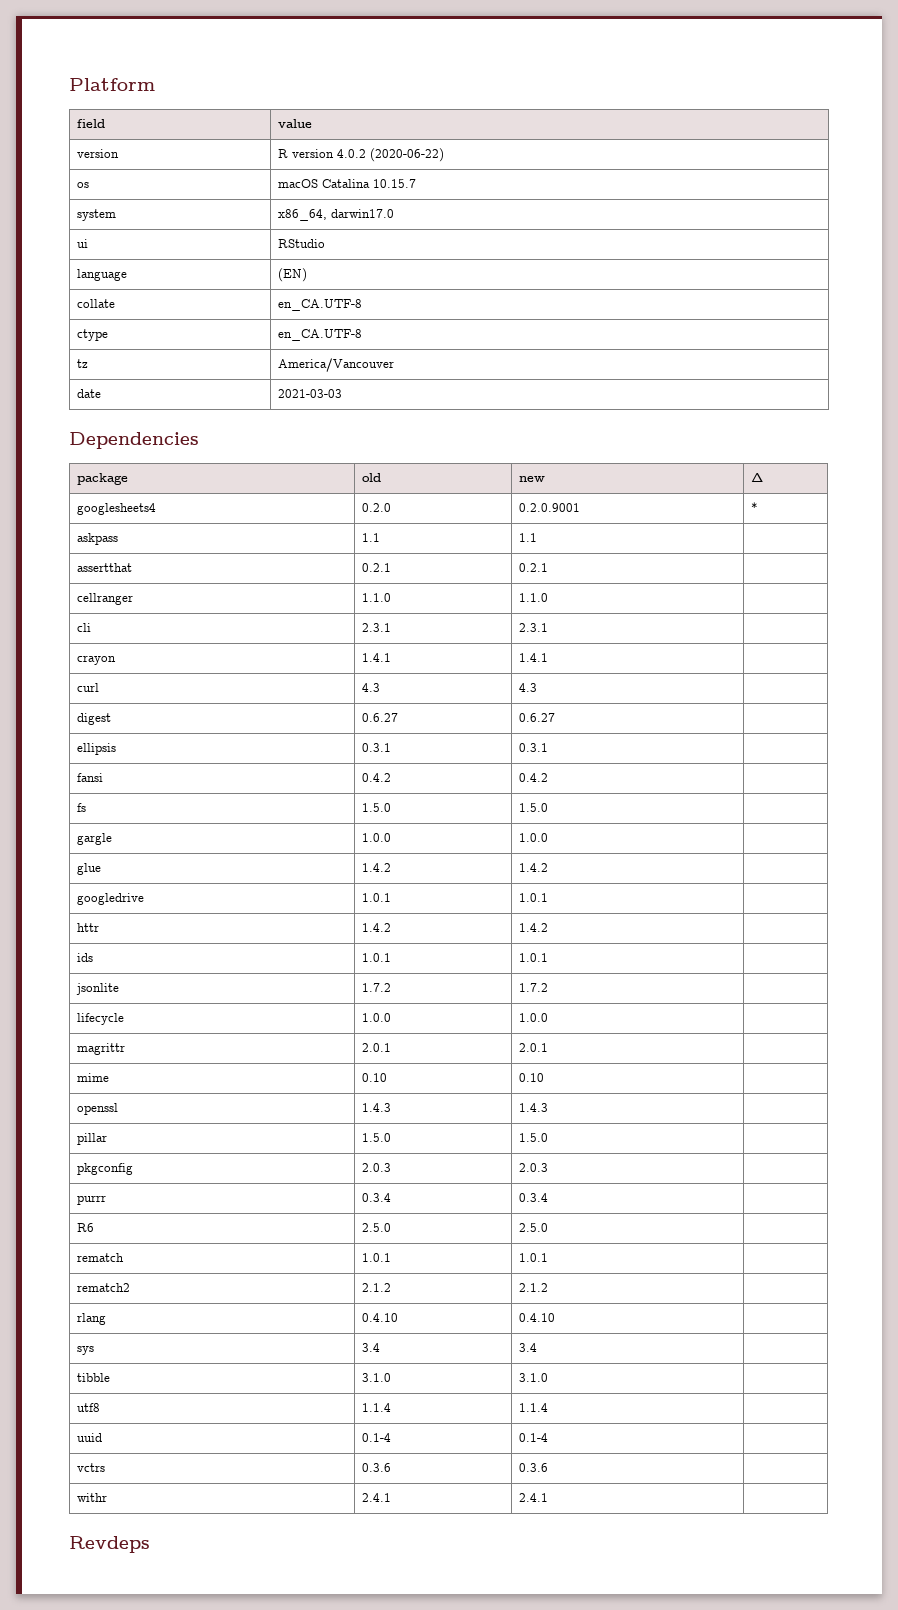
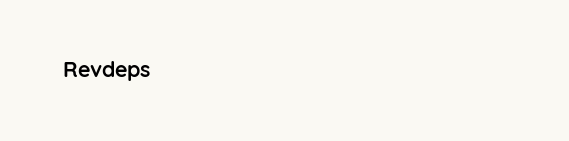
- Platform
- field | value
- version | R version 4.0.2 (2020-06-22)
- os | macOS Catalina 10.15.7
- system | x86_64, darwin17.0
- ui | RStudio
- language | (EN)
- collate | en_CA.UTF-8
- ctype | en_CA.UTF-8
- tz | America/Vancouver
- date | 2021-03-03
- Dependencies
- package | old | new | Δ
- googlesheets4 | 0.2.0 | 0.2.0.9001 | *
- askpass | 1.1 | 1.1 |
- assertthat | 0.2.1 | 0.2.1 |
- cellranger | 1.1.0 | 1.1.0 |
- cli | 2.3.1 | 2.3.1 |
- crayon | 1.4.1 | 1.4.1 |
- curl | 4.3 | 4.3 |
- digest | 0.6.27 | 0.6.27 |
- ellipsis | 0.3.1 | 0.3.1 |
- fansi | 0.4.2 | 0.4.2 |
- fs | 1.5.0 | 1.5.0 |
- gargle | 1.0.0 | 1.0.0 |
- glue | 1.4.2 | 1.4.2 |
- googledrive | 1.0.1 | 1.0.1 |
- httr | 1.4.2 | 1.4.2 |
- ids | 1.0.1 | 1.0.1 |
- jsonlite | 1.7.2 | 1.7.2 |
- lifecycle | 1.0.0 | 1.0.0 |
- magrittr | 2.0.1 | 2.0.1 |
- mime | 0.10 | 0.10 |
- openssl | 1.4.3 | 1.4.3 |
- pillar | 1.5.0 | 1.5.0 |
- pkgconfig | 2.0.3 | 2.0.3 |
- purrr | 0.3.4 | 0.3.4 |
- R6 | 2.5.0 | 2.5.0 |
- rematch | 1.0.1 | 1.0.1 |
- rematch2 | 2.1.2 | 2.1.2 |
- rlang | 0.4.10 | 0.4.10 |
- sys | 3.4 | 3.4 |
- tibble | 3.1.0 | 3.1.0 |
- utf8 | 1.1.4 | 1.1.4 |
- uuid | 0.1-4 | 0.1-4 |
- vctrs | 0.3.6 | 0.3.6 |
- withr | 2.4.1 | 2.4.1 |

